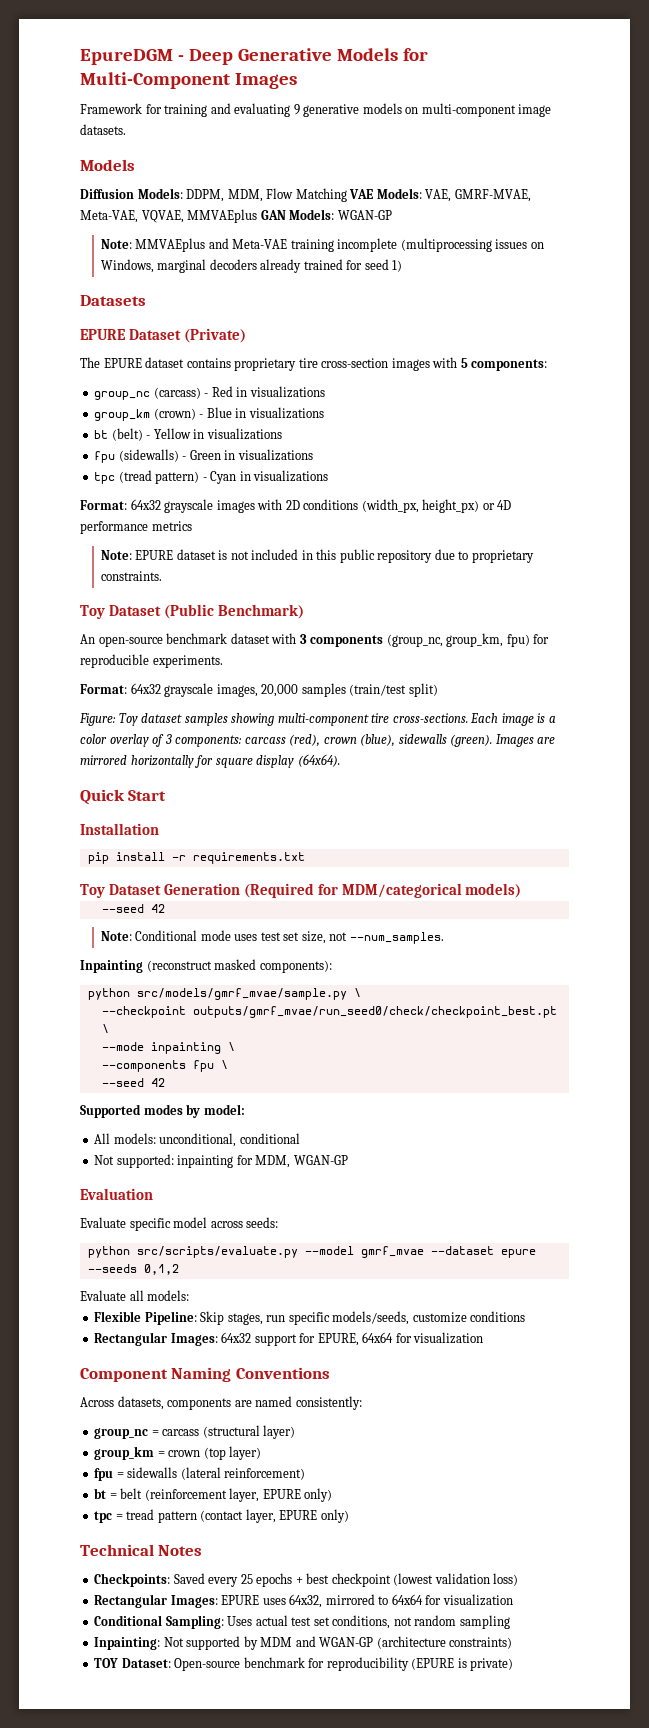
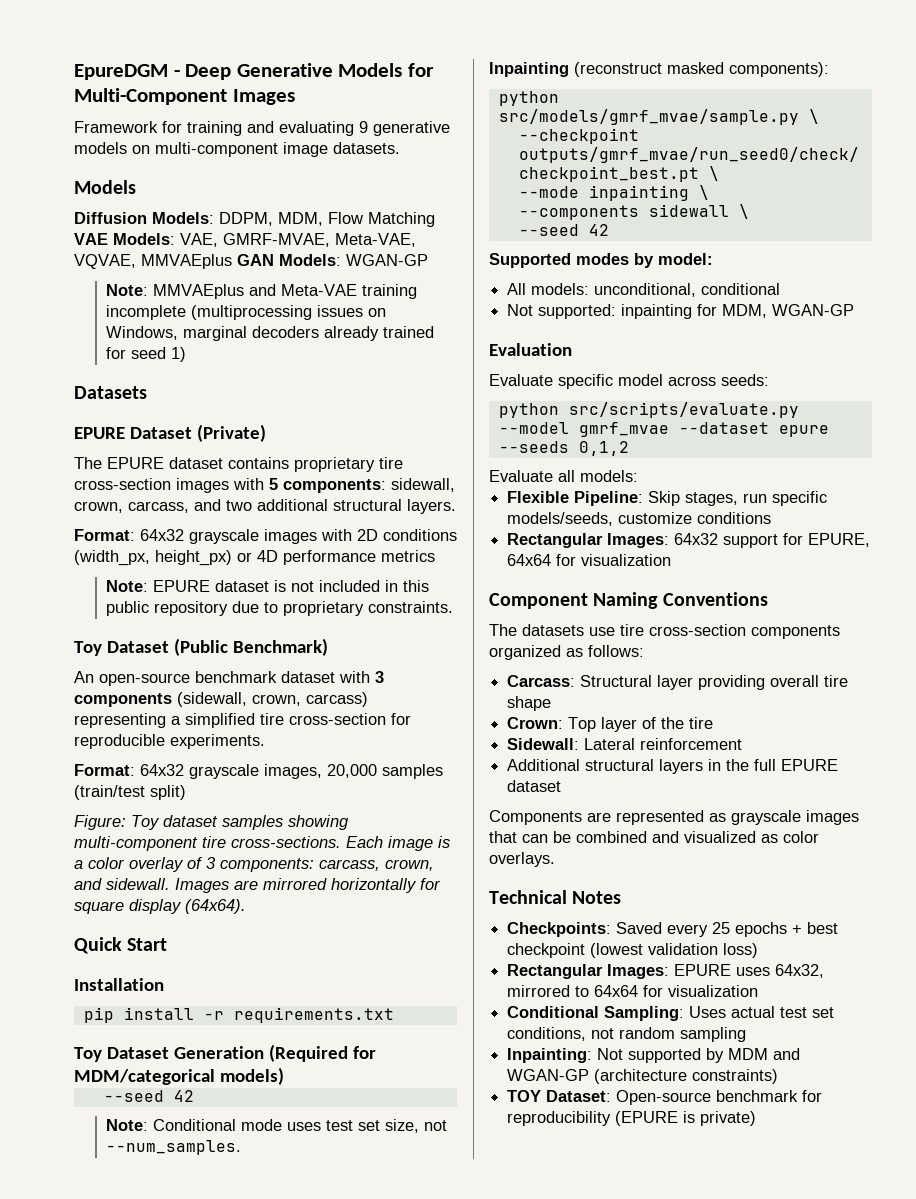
- The EPURE dataset contains proprietary tire cross-section images with 5 components:
- group_nc (carcass) - Red in visualizations
- group_km (crown) - Blue in visualizations
- bt (belt) - Yellow in visualizations
- fpu (sidewalls) - Green in visualizations
- tpc (tread pattern) - Cyan in visualizations
+ The EPURE dataset contains proprietary tire cross-section images with 5 components: sidewall, crown, carcass, and two additional structural layers.
- An open-source benchmark dataset with 3 components (group_nc, group_km, fpu) for reproducible experiments.
+ An open-source benchmark dataset with 3 components (sidewall, crown, carcass) representing a simplified tire cross-section for reproducible experiments.
- Each image is a color overlay of 3 components: carcass (red), crown (blue), sidewalls (green).
+ Each image is a color overlay of 3 components: carcass, crown, and sidewall.
- --components fpu \
+ --components sidewall \
- Across datasets, components are named consistently:
- group_nc = carcass (structural layer)
- group_km = crown (top layer)
- fpu = sidewalls (lateral reinforcement)
- bt = belt (reinforcement layer, EPURE only)
- tpc = tread pattern (contact layer, EPURE only)
+ The datasets use tire cross-section components organized as follows:
+ Carcass: Structural layer providing overall tire shape
+ Crown: Top layer of the tire
+ Sidewall: Lateral reinforcement
+ Additional structural layers in the full EPURE dataset
+ Components are represented as grayscale images that can be combined and visualized as color overlays.

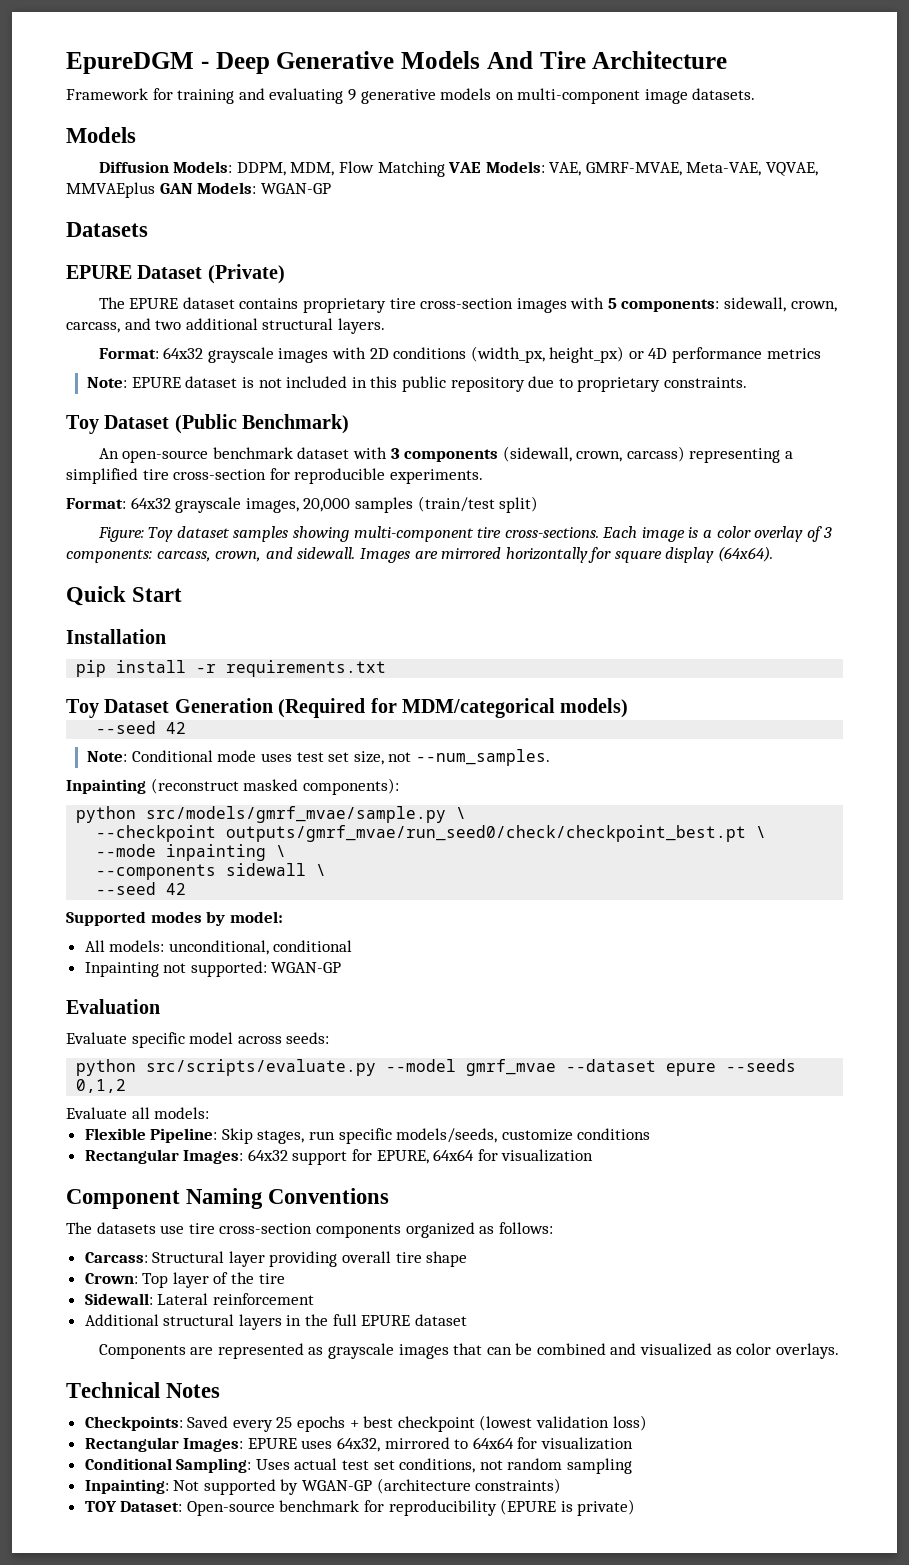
- EpureDGM - Deep Generative Models for Multi-Component Images
+ EpureDGM - Deep Generative Models And Tire Architecture
- Note: MMVAEplus and Meta-VAE training incomplete (multiprocessing issues on Windows, marginal decoders already trained for seed 1)
- Not supported: inpainting for MDM, WGAN-GP
+ Inpainting not supported: WGAN-GP
- Inpainting: Not supported by MDM and WGAN-GP (architecture constraints)
+ Inpainting: Not supported by WGAN-GP (architecture constraints)

